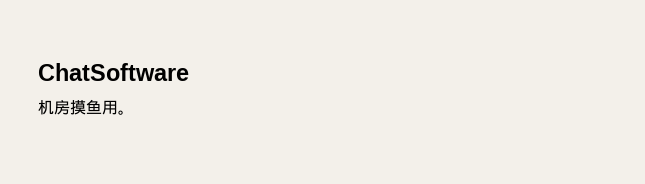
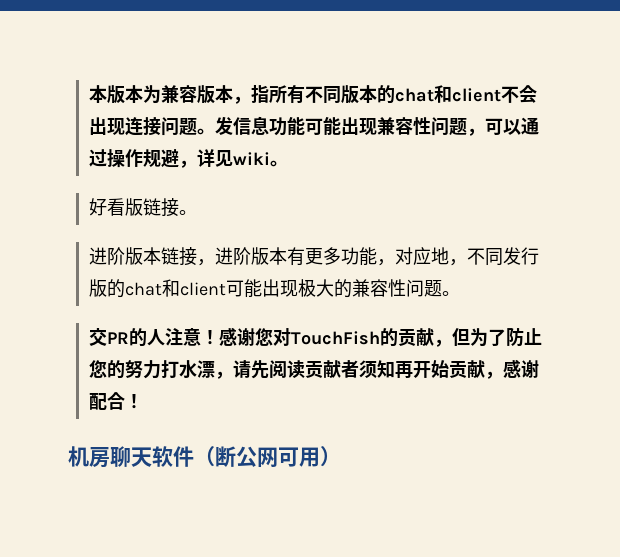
- ChatSoftware
- 机房摸鱼用。
+ 本版本为兼容版本，指所有不同版本的chat和client不会出现连接问题。发信息功能可能出现兼容性问题，可以通过操作规避，详见wiki。
+ 好看版链接。
+ 进阶版本链接，进阶版本有更多功能，对应地，不同发行版的chat和client可能出现极大的兼容性问题。
+ 交PR的人注意！感谢您对TouchFish的贡献，但为了防止您的努力打水漂，请先阅读贡献者须知再开始贡献，感谢配合！
+ 机房聊天软件（断公网可用）

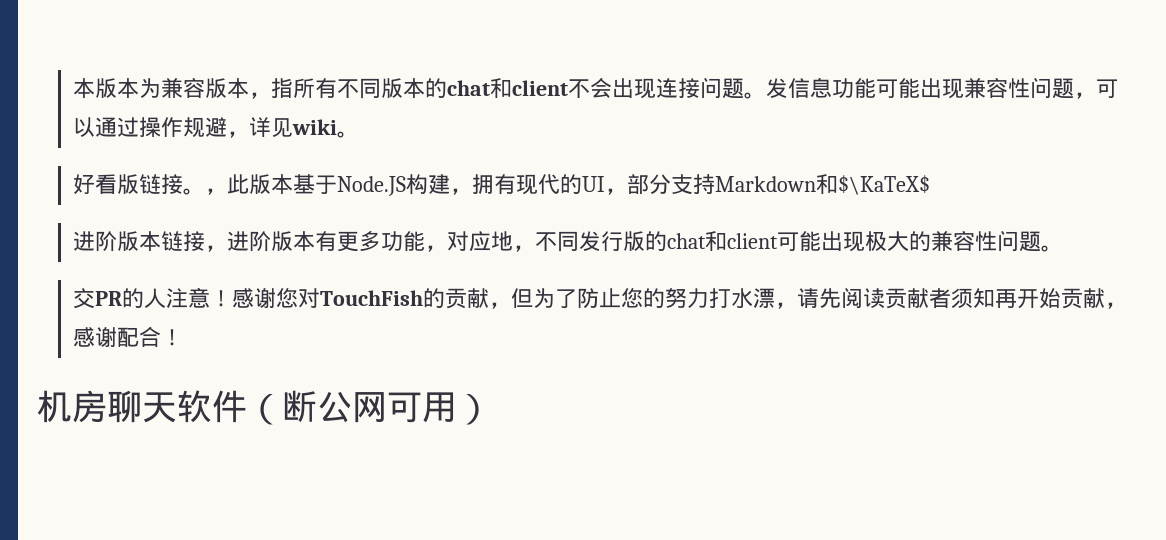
+ ，此版本基于Node.JS构建，拥有现代的UI，部分支持Markdown和$\KaTeX$

